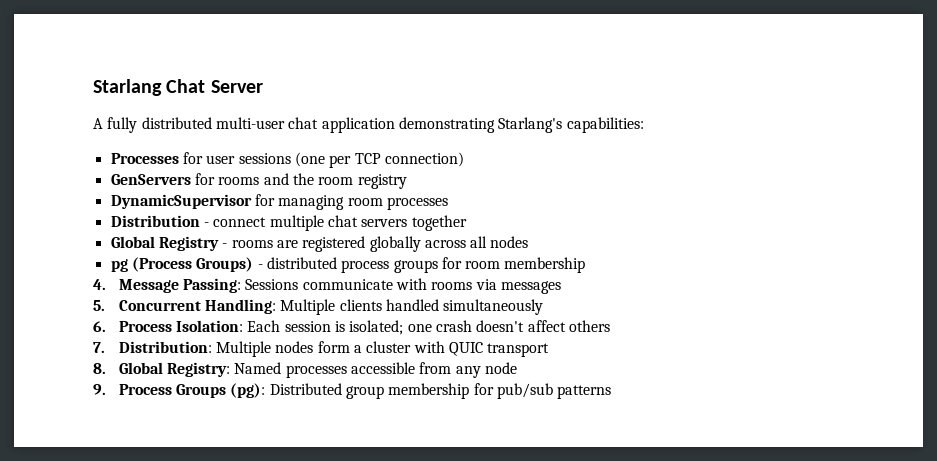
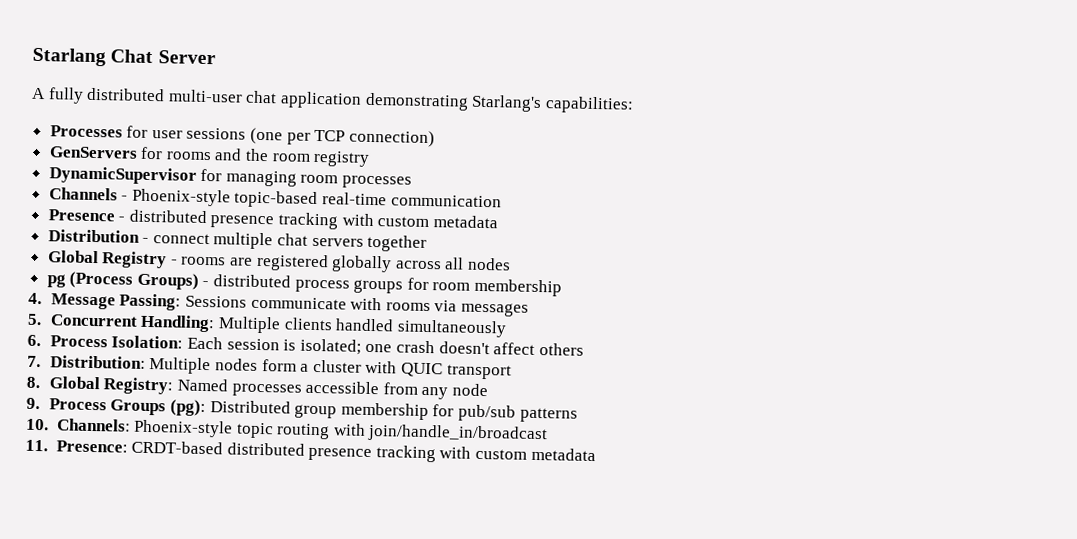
+ Channels - Phoenix-style topic-based real-time communication
+ Presence - distributed presence tracking with custom metadata
+ 10. Channels: Phoenix-style topic routing with join/handle_in/broadcast
+ 11. Presence: CRDT-based distributed presence tracking with custom metadata

